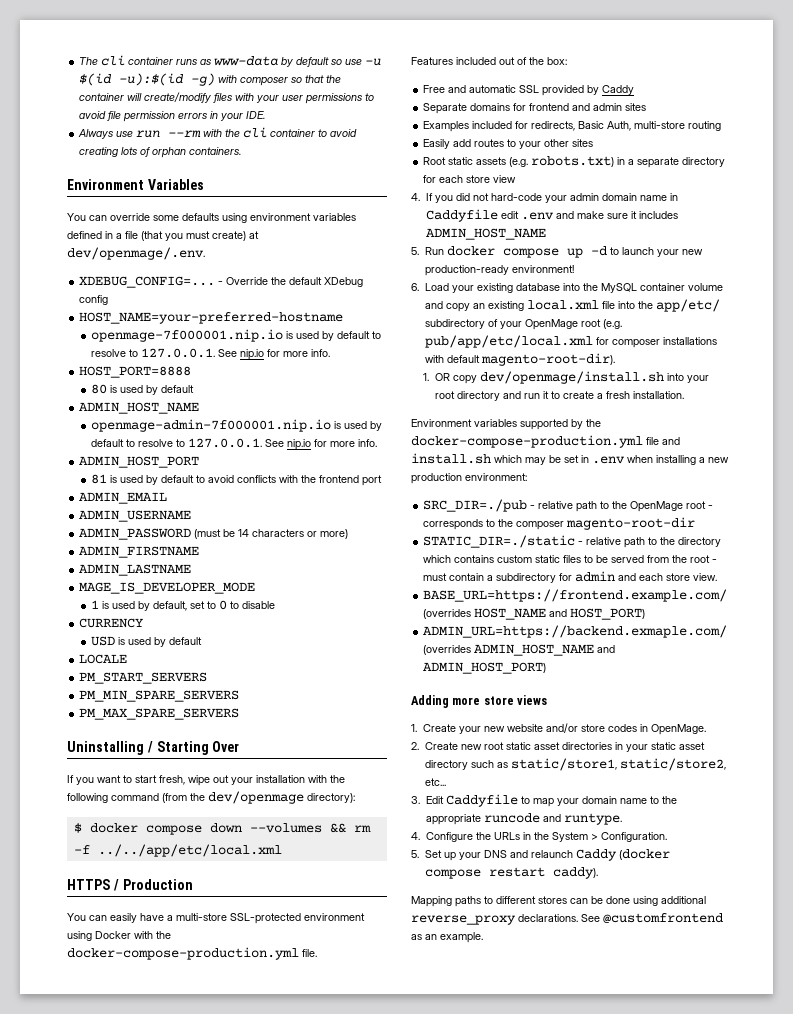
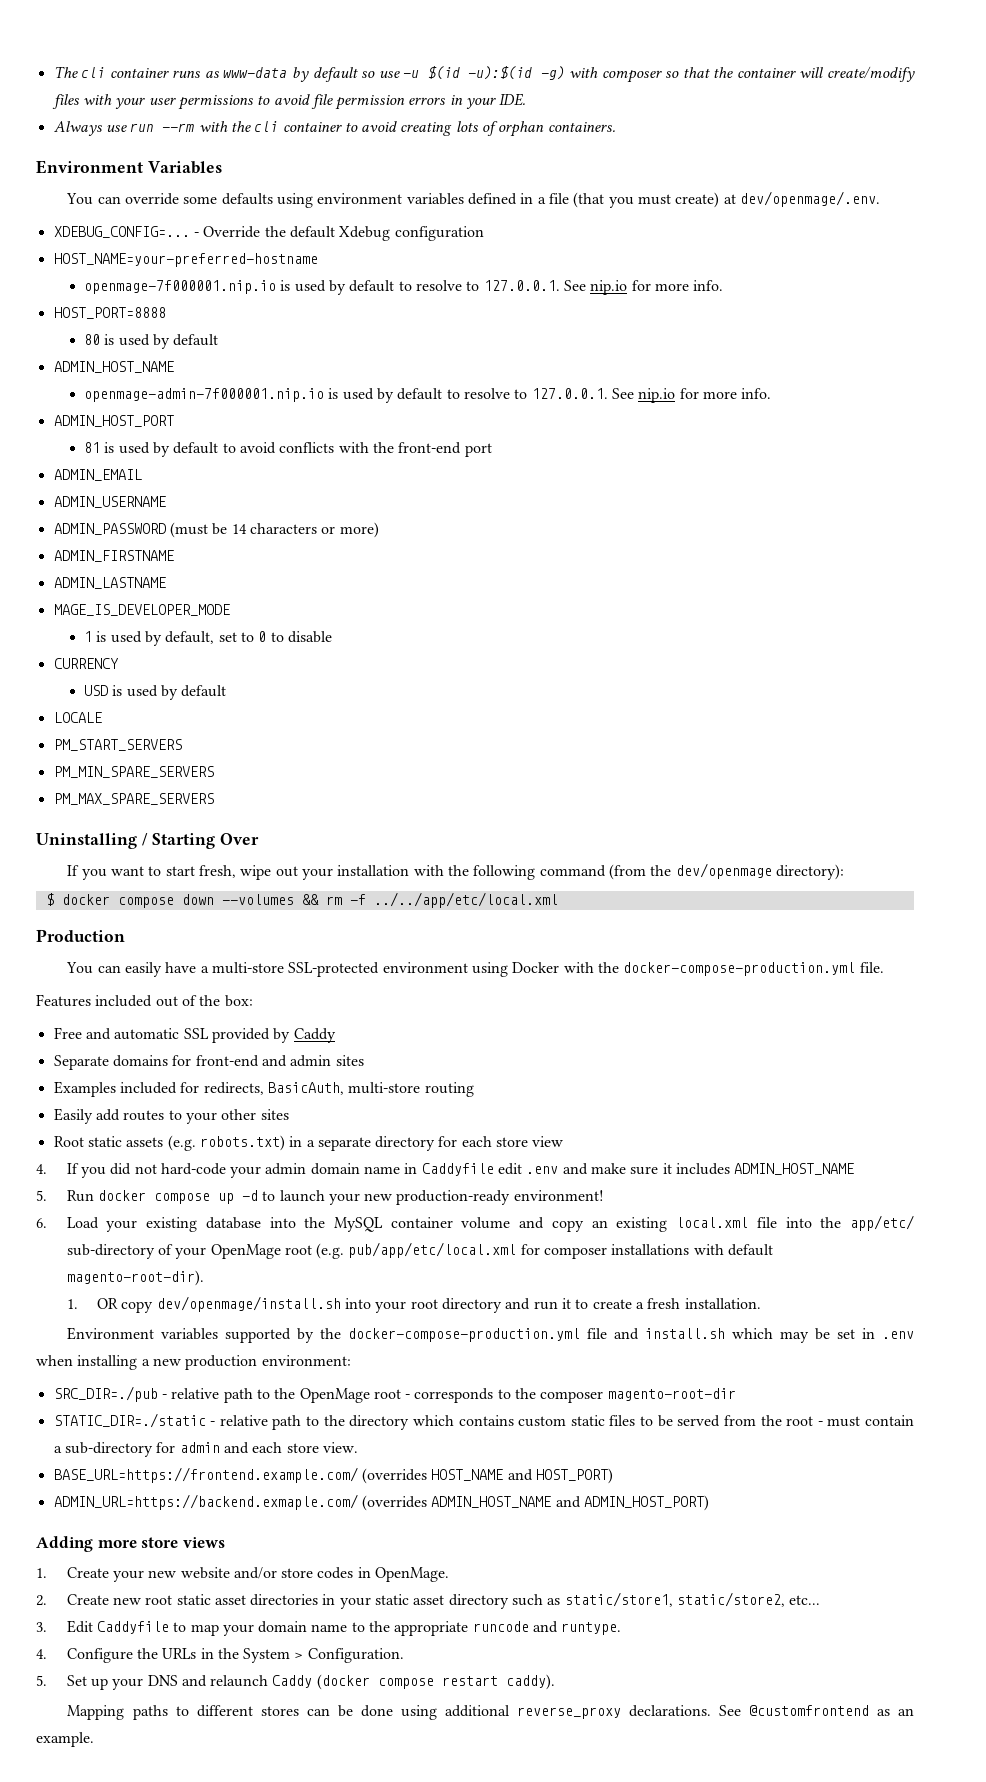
- - Override the default XDebug config
+ - Override the default Xdebug configuration
- 81 is used by default to avoid conflicts with the frontend port
+ 81 is used by default to avoid conflicts with the front-end port
- HTTPS / Production
+ Production
- Separate domains for frontend and admin sites
+ Separate domains for front-end and admin sites
- Examples included for redirects, Basic Auth, multi-store routing
+ Examples included for redirects, BasicAuth, multi-store routing
- 6. Load your existing database into the MySQL container volume and copy an existing local.xml file into the app/etc/ subdirectory of your OpenMage root (e.g. pub/app/etc/local.xml for composer installations with default magento-root-dir).
+ 6. Load your existing database into the MySQL container volume and copy an existing local.xml file into the app/etc/ sub-directory of your OpenMage root (e.g. pub/app/etc/local.xml for composer installations with default magento-root-dir).
- STATIC_DIR=./static - relative path to the directory which contains custom static files to be served from the root - must contain a subdirectory for admin and each store view.
+ STATIC_DIR=./static - relative path to the directory which contains custom static files to be served from the root - must contain a sub-directory for admin and each store view.

